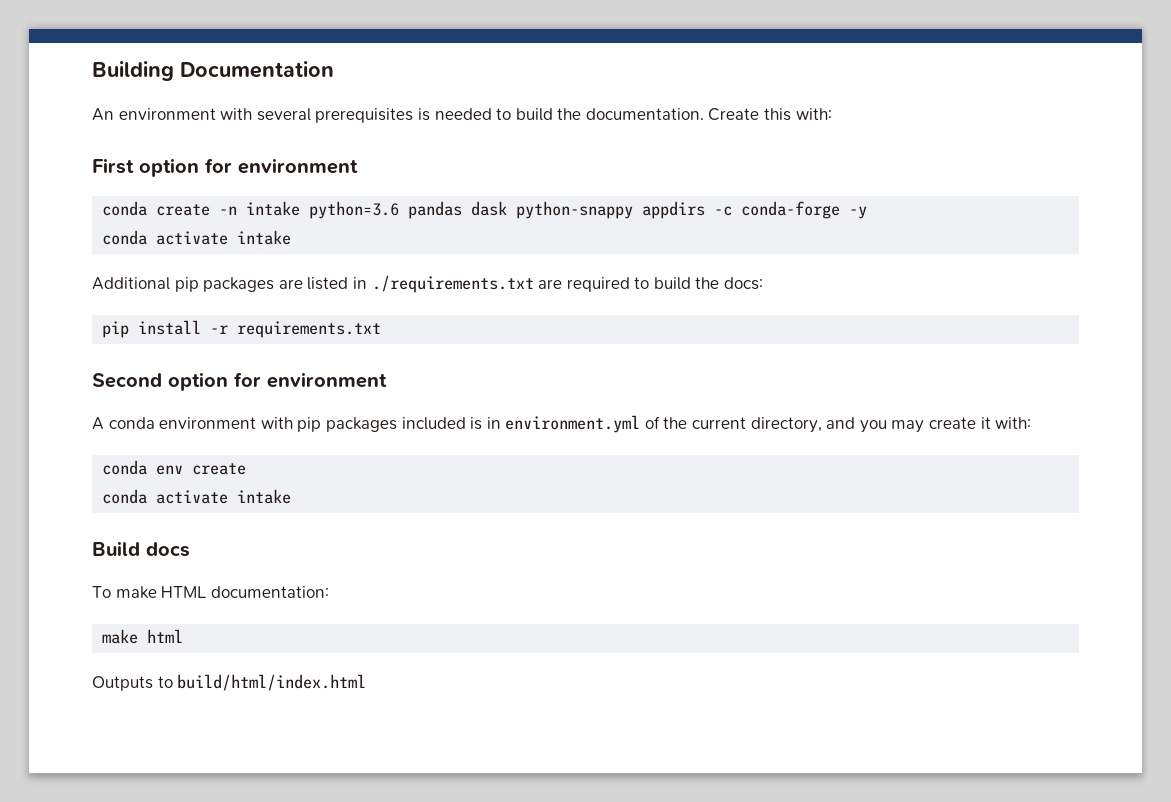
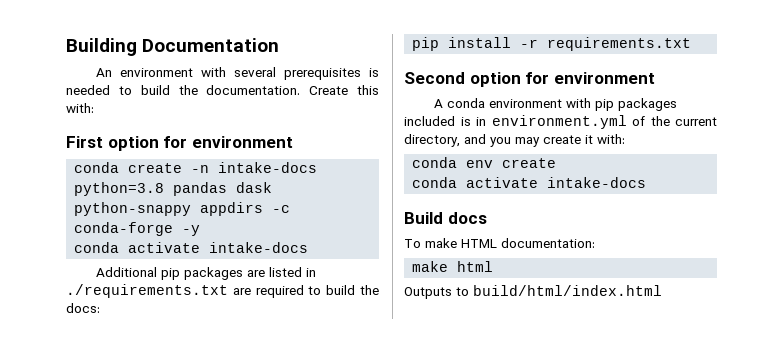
- conda create -n intake python=3.6 pandas dask python-snappy appdirs -c conda-forge -y
- conda activate intake
+ conda create -n intake-docs python=3.8 pandas dask python-snappy appdirs -c conda-forge -y
+ conda activate intake-docs
  conda env create
- conda activate intake
+ conda activate intake-docs

